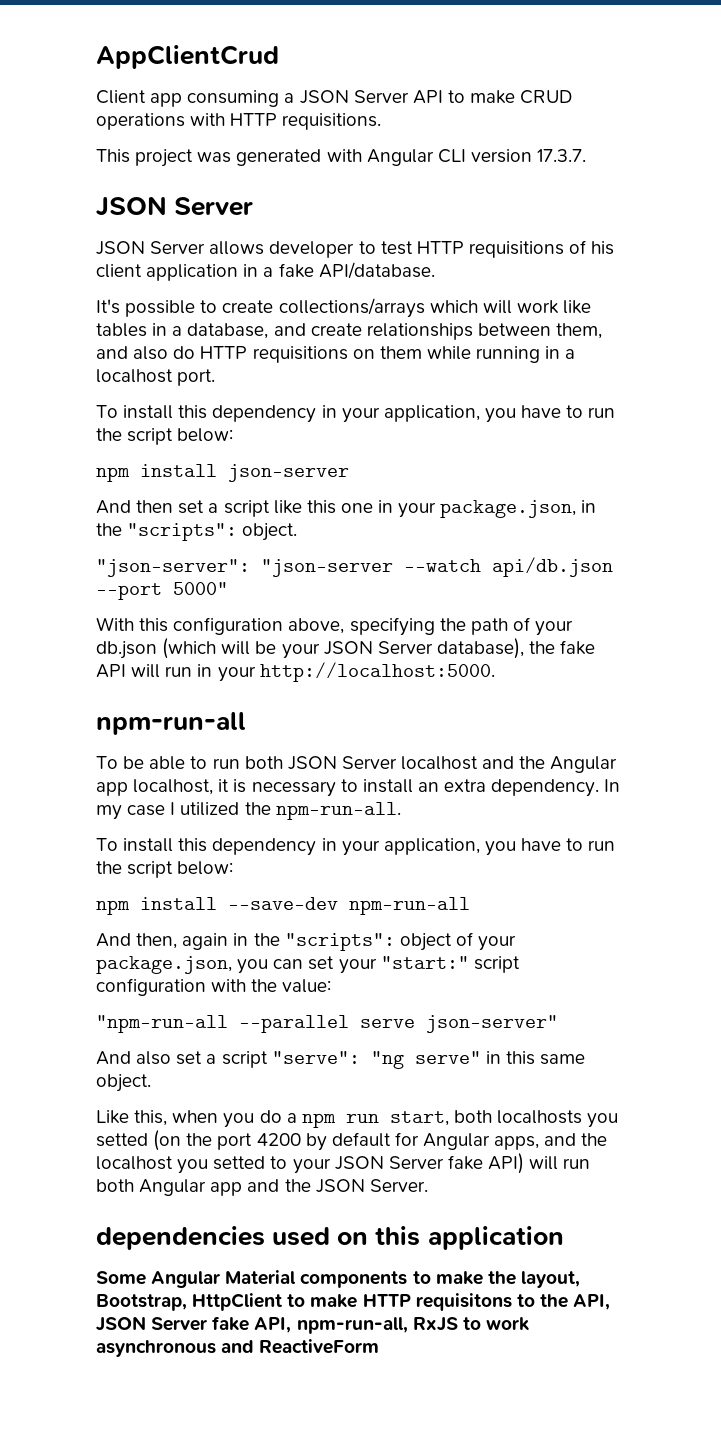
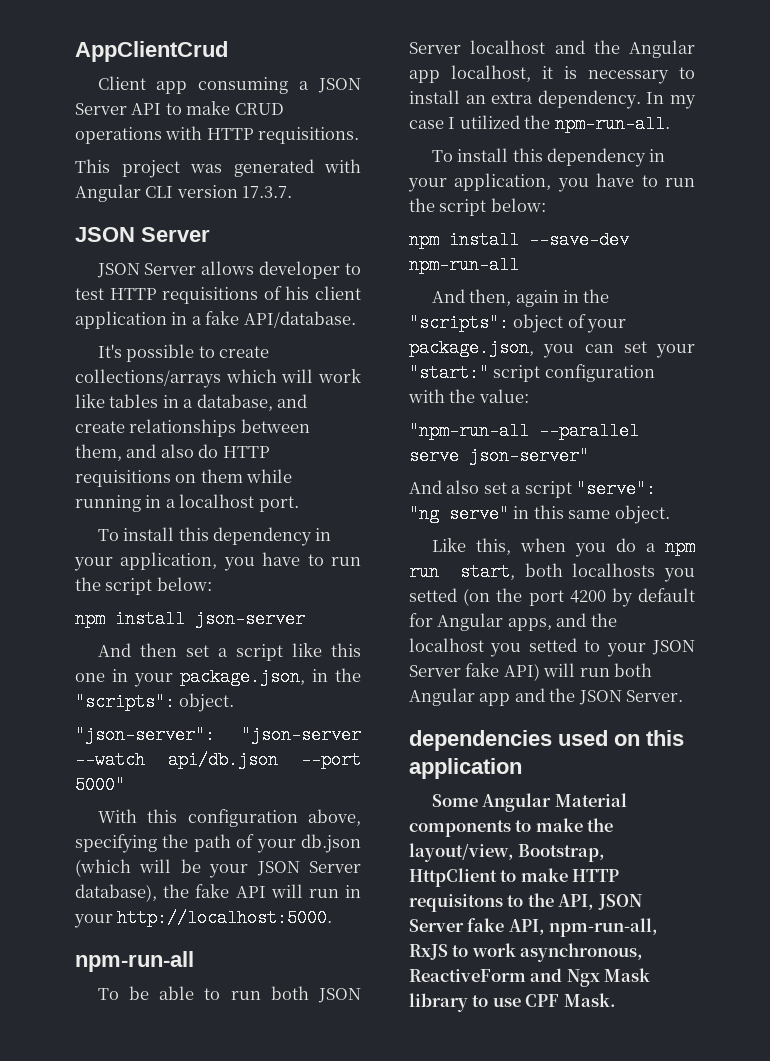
- Some Angular Material components to make the layout, Bootstrap, HttpClient to make HTTP requisitons to the API, JSON Server fake API, npm-run-all, RxJS to work asynchronous and ReactiveForm
+ Some Angular Material components to make the layout/view, Bootstrap, HttpClient to make HTTP requisitons to the API, JSON Server fake API, npm-run-all, RxJS to work asynchronous, ReactiveForm and Ngx Mask library to use CPF Mask.

